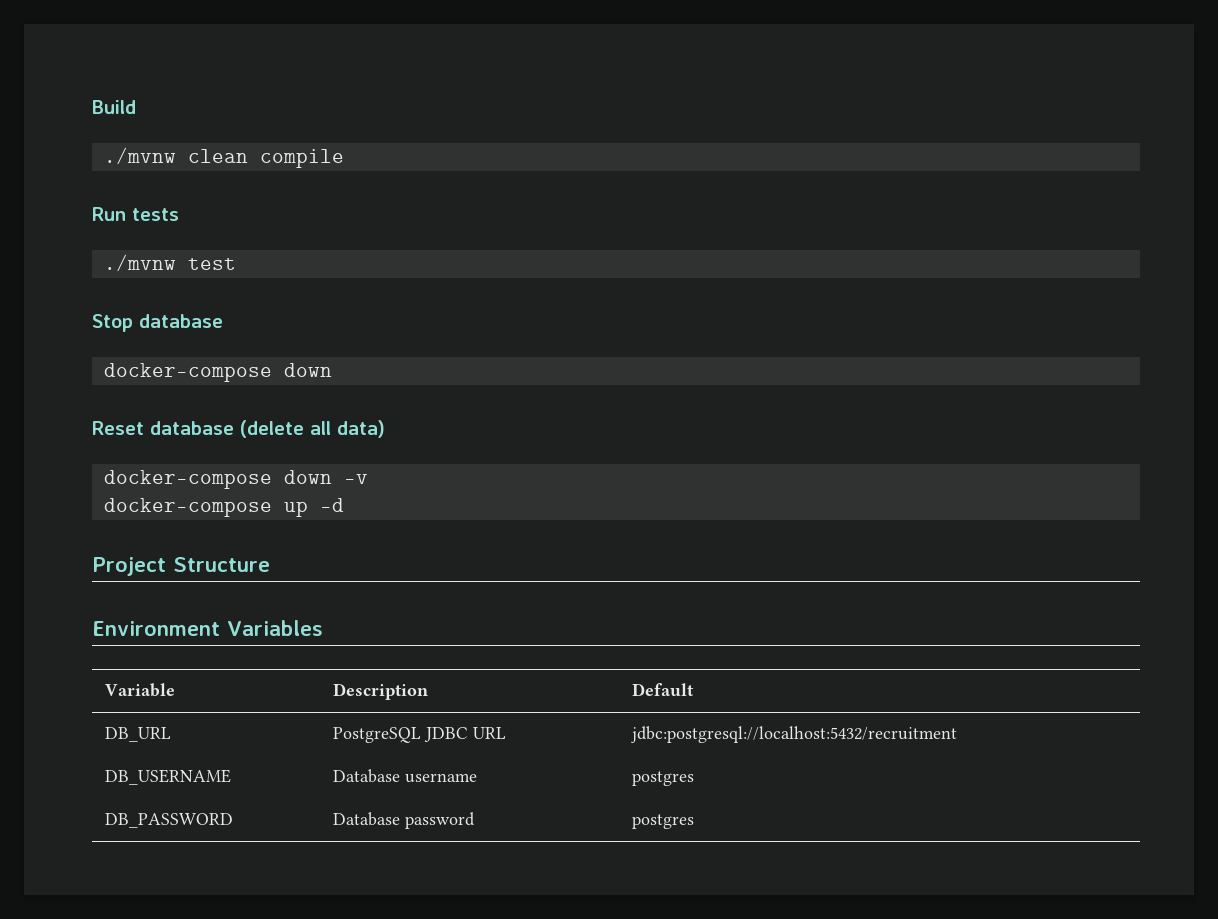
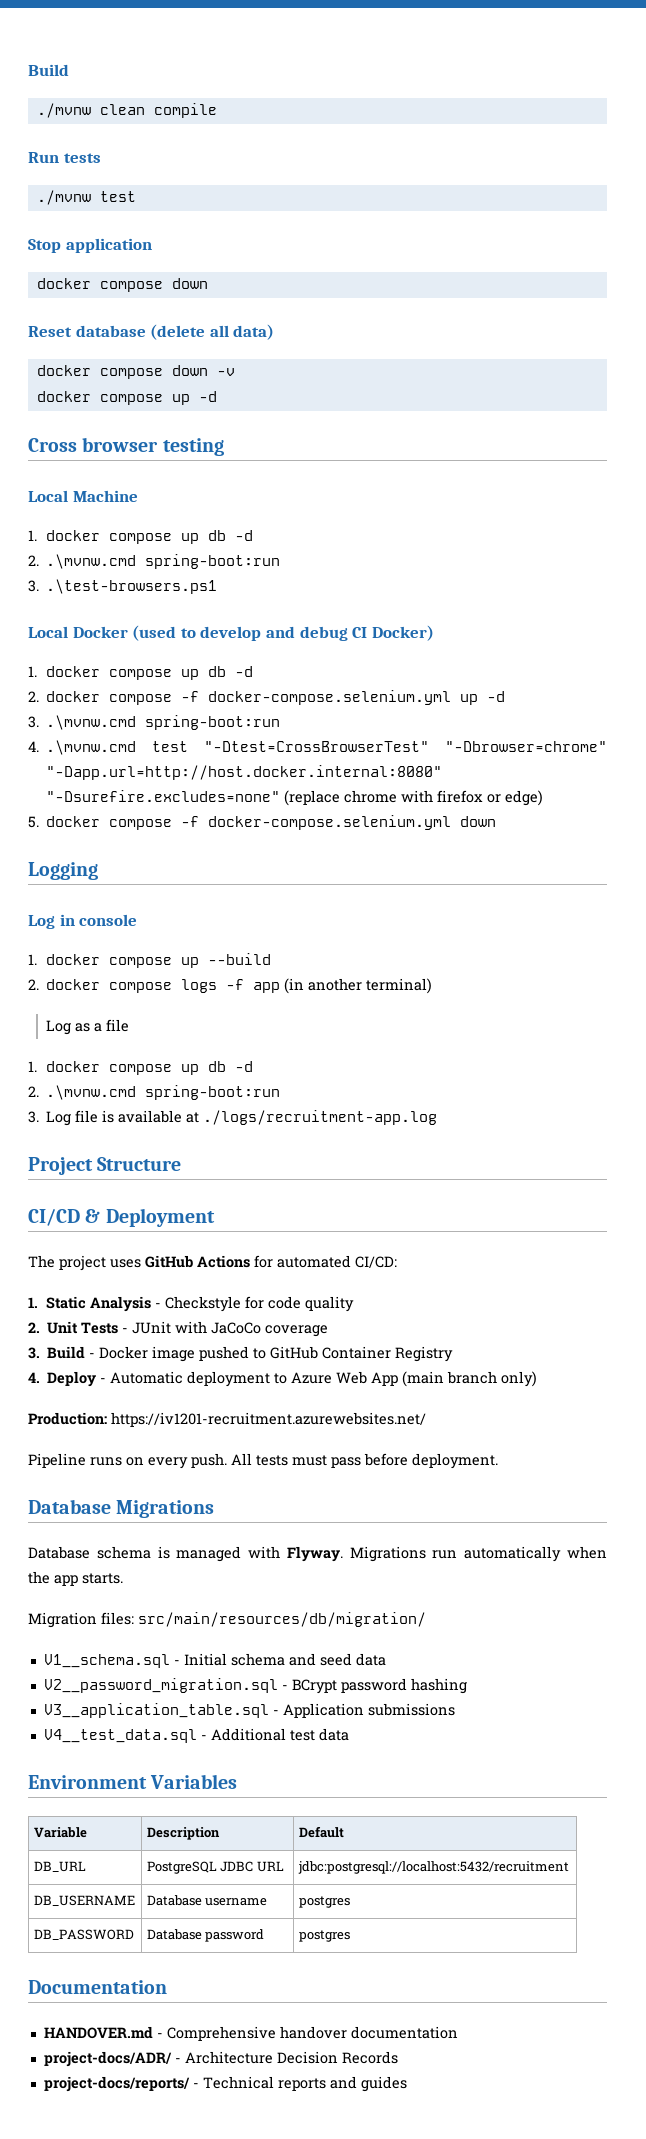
- Stop database
- docker-compose down
+ Stop application
+ docker compose down
- docker-compose down -v
+ docker compose down -v
- docker-compose up -d
+ docker compose up -d
+ Cross browser testing
+ Local Machine
+ 1. docker compose up db -d
+ 2. .\mvnw.cmd spring-boot:run
+ 3. .\test-browsers.ps1
+ Local Docker (used to develop and debug CI Docker)
+ 1. docker compose up db -d
+ 2. docker compose -f docker-compose.selenium.yml up -d
+ 3. .\mvnw.cmd spring-boot:run
+ 4. .\mvnw.cmd test "-Dtest=CrossBrowserTest" "-Dbrowser=chrome" "-Dapp.url=http://host.docker.internal:8080" "-Dsurefire.excludes=none" (replace chrome with firefox or edge)
+ 5. docker compose -f docker-compose.selenium.yml down
+ Logging
+ Log in console
+ 1. docker compose up --build
+ 2. docker compose logs -f app (in another terminal)
+ Log as a file
+ 1. docker compose up db -d
+ 2. .\mvnw.cmd spring-boot:run
+ 3. Log file is available at ./logs/recruitment-app.log
  Project Structure
+ CI/CD & Deployment
+ The project uses GitHub Actions for automated CI/CD:
+ 1. Static Analysis - Checkstyle for code quality
+ 2. Unit Tests - JUnit with JaCoCo coverage
+ 3. Build - Docker image pushed to GitHub Container Registry
+ 4. Deploy - Automatic deployment to Azure Web App (main branch only)
+ Production: https://iv1201-recruitment.azurewebsites.net/
+ Pipeline runs on every push. All tests must pass before deployment.
+ Database Migrations
+ Database schema is managed with Flyway. Migrations run automatically when the app starts.
+ Migration files: src/main/resources/db/migration/
+ V1__schema.sql - Initial schema and seed data
+ V2__password_migration.sql - BCrypt password hashing
+ V3__application_table.sql - Application submissions
+ V4__test_data.sql - Additional test data
+ Documentation
+ HANDOVER.md - Comprehensive handover documentation
+ project-docs/ADR/ - Architecture Decision Records
+ project-docs/reports/ - Technical reports and guides

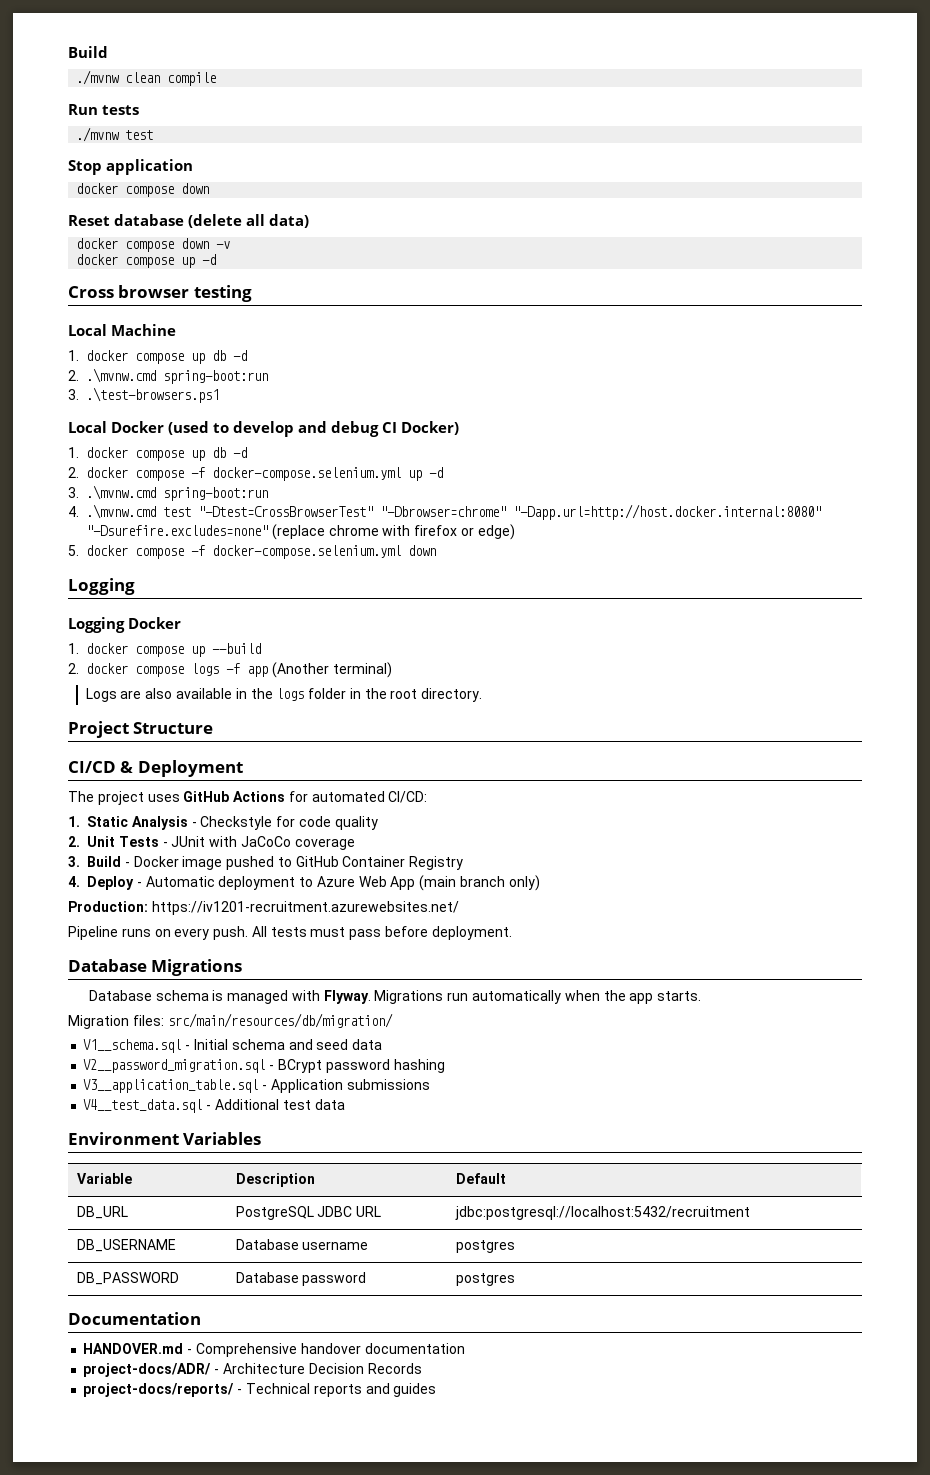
- Log in console
+ Logging Docker
- 2. docker compose logs -f app (in another terminal)
+ 2. docker compose logs -f app (Another terminal)
- Log as a file
- 1. docker compose up db -d
- 2. .\mvnw.cmd spring-boot:run
- 3. Log file is available at ./logs/recruitment-app.log
+ Logs are also available in the logs folder in the root directory.

